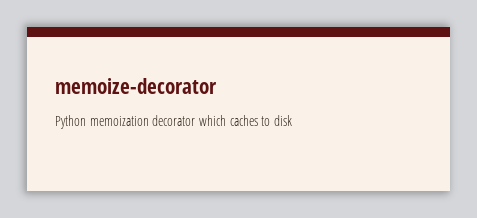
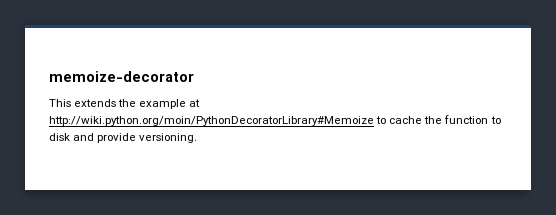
- Python memoization decorator which caches to disk
+ This extends the example at http://wiki.python.org/moin/PythonDecoratorLibrary#Memoize to cache the function to disk and provide versioning.

